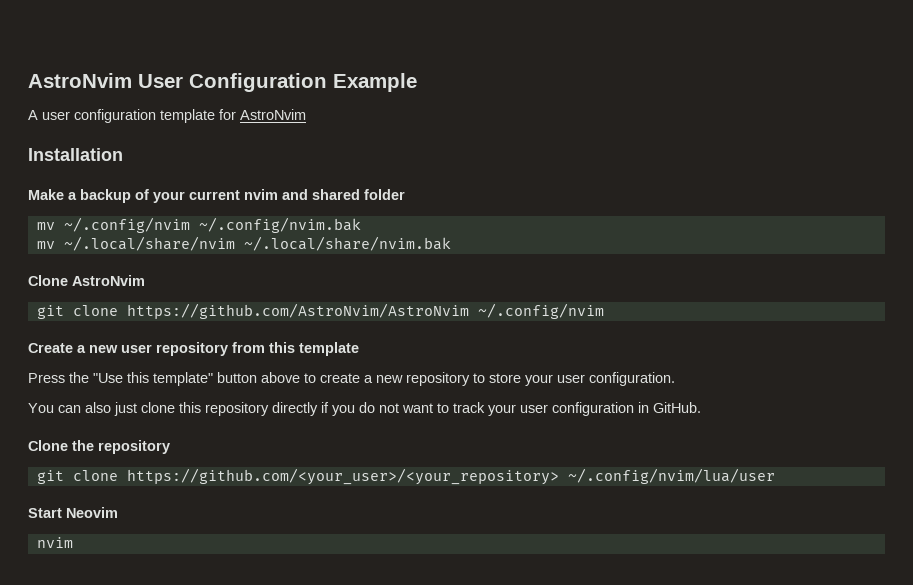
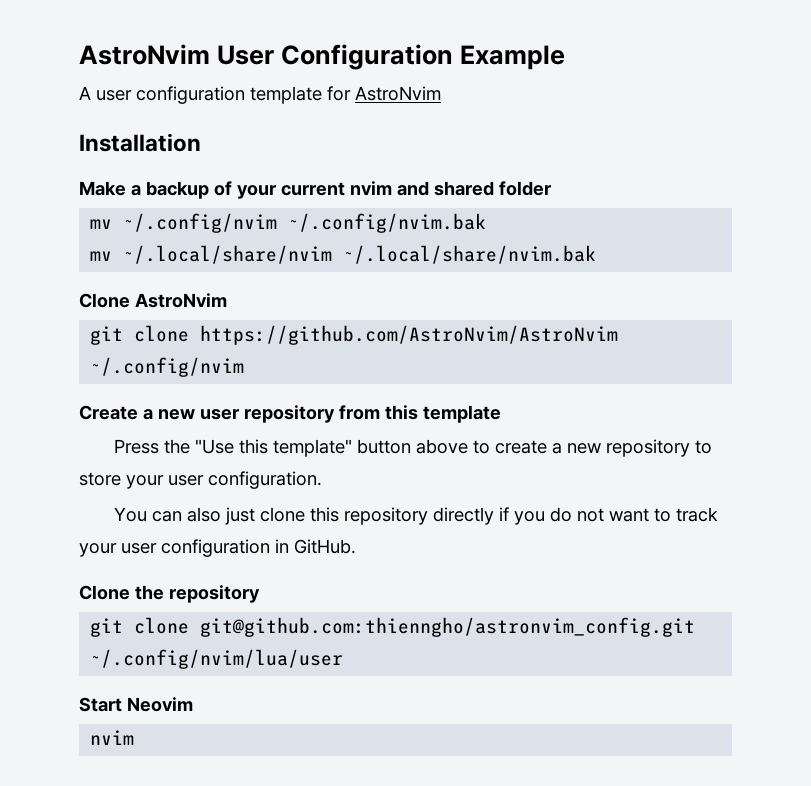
- git clone https://github.com/<your_user>/<your_repository> ~/.config/nvim/lua/user
+ git clone git@github.com:thienngho/astronvim_config.git ~/.config/nvim/lua/user

